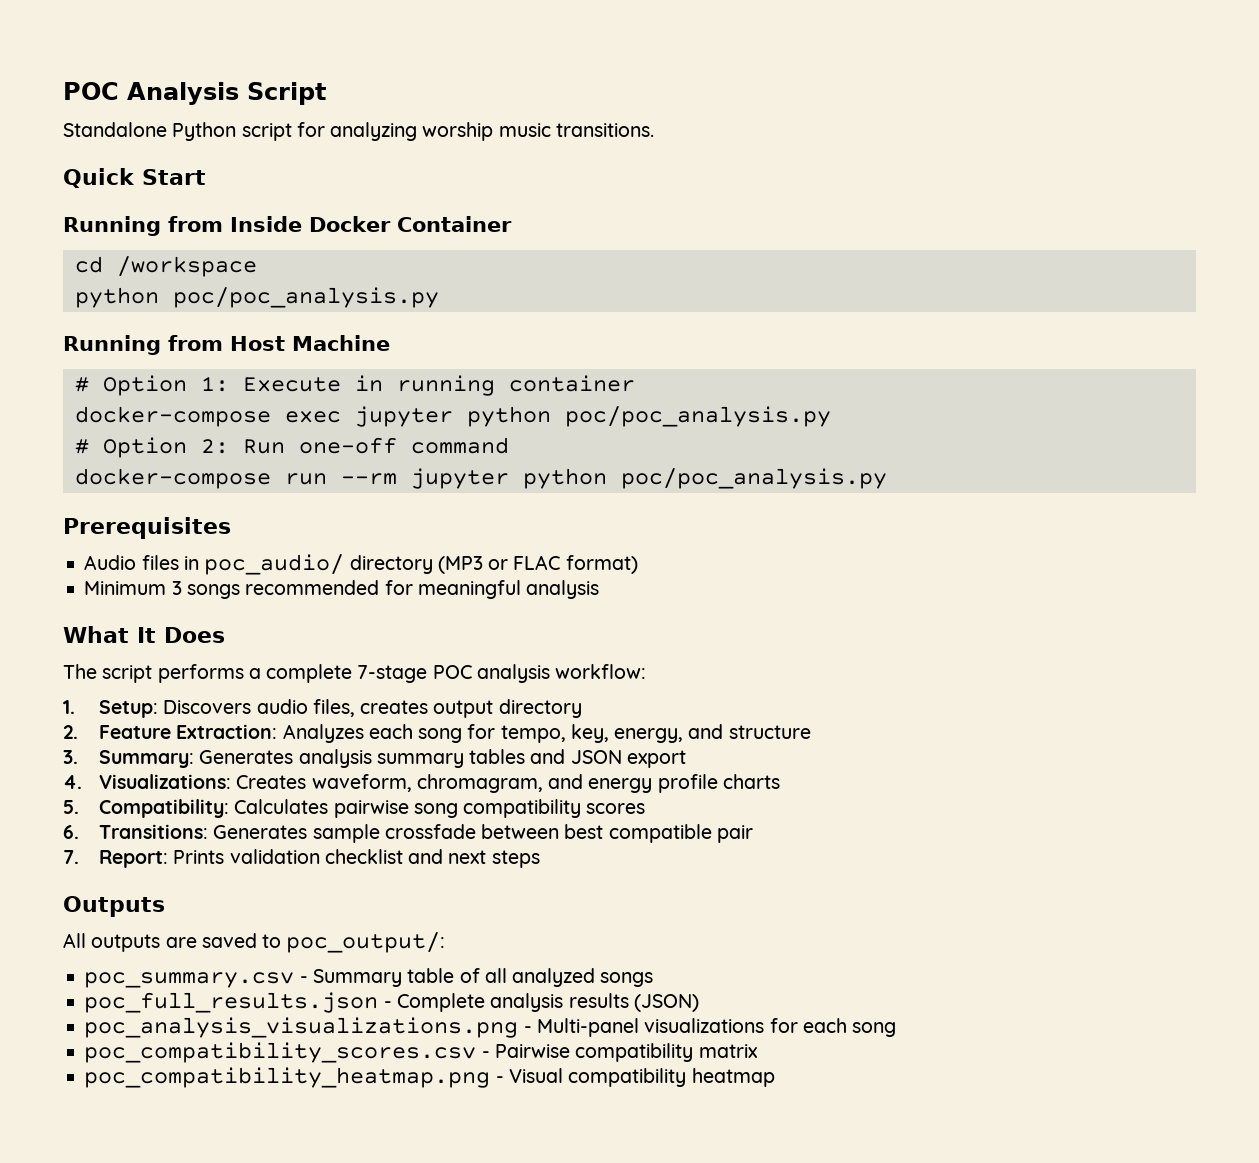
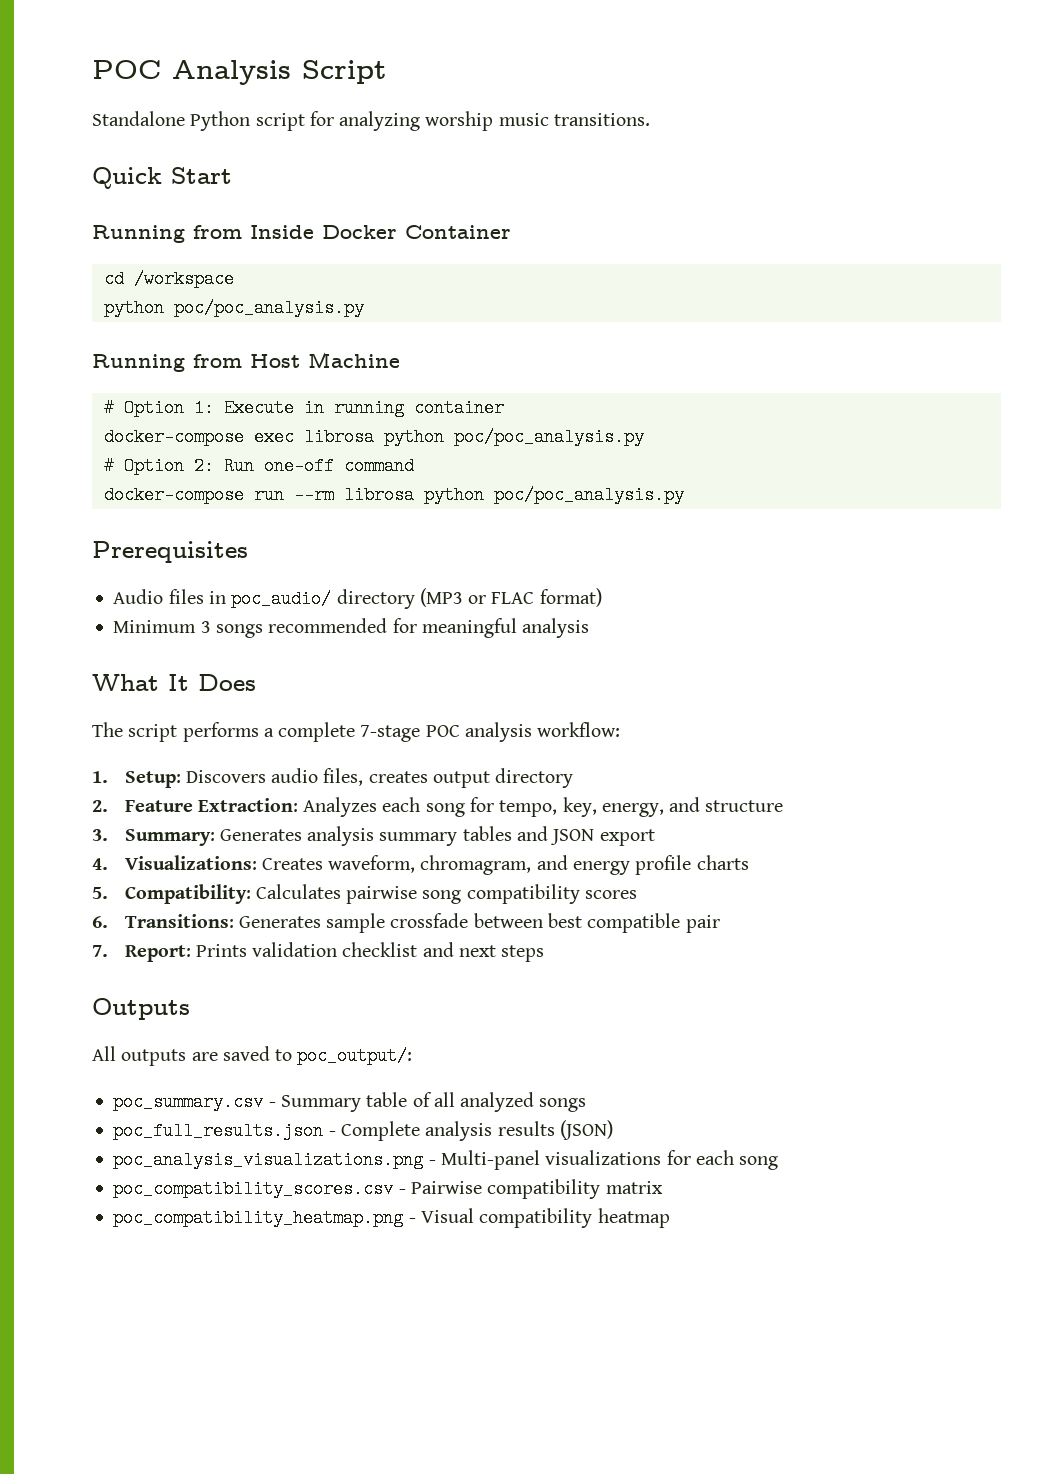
- docker-compose exec jupyter python poc/poc_analysis.py
+ docker-compose exec librosa python poc/poc_analysis.py
- docker-compose run --rm jupyter python poc/poc_analysis.py
+ docker-compose run --rm librosa python poc/poc_analysis.py

